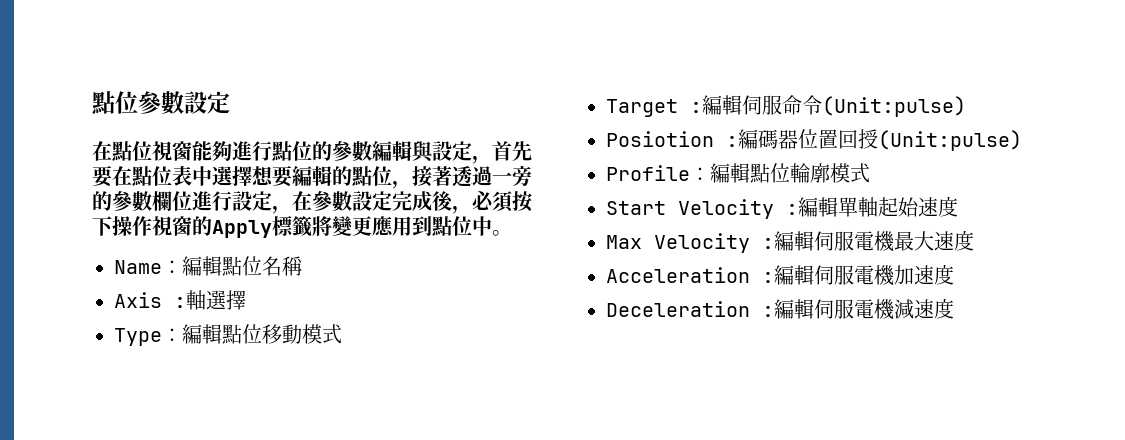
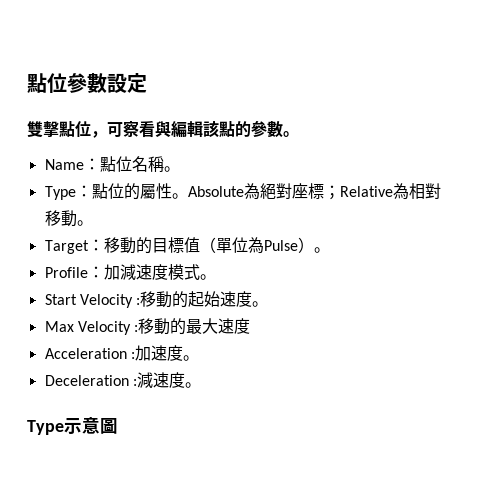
- 在點位視窗能夠進行點位的參數編輯與設定，首先要在點位表中選擇想要編輯的點位，接著透過一旁的參數欄位進行設定，在參數設定完成後，必須按下操作視窗的Apply標籤將變更應用到點位中。
+ 雙擊點位，可察看與編輯該點的參數。
- Name：編輯點位名稱
- Axis :軸選擇
+ Name：點位名稱。
- Type：編輯點位移動模式
- Target :編輯伺服命令(Unit:pulse)
- Posiotion :編碼器位置回授(Unit:pulse)
+ Type：點位的屬性。Absolute為絕對座標；Relative為相對移動。
+ Target：移動的目標值（單位為Pulse）。
- Profile：編輯點位輪廓模式
+ Profile：加減速度模式。
- Start Velocity :編輯單軸起始速度
+ Start Velocity :移動的起始速度。
- Max Velocity :編輯伺服電機最大速度
+ Max Velocity :移動的最大速度
- Acceleration :編輯伺服電機加速度
+ Acceleration :加速度。
- Deceleration :編輯伺服電機減速度
+ Deceleration :減速度。
+ Type示意圖

